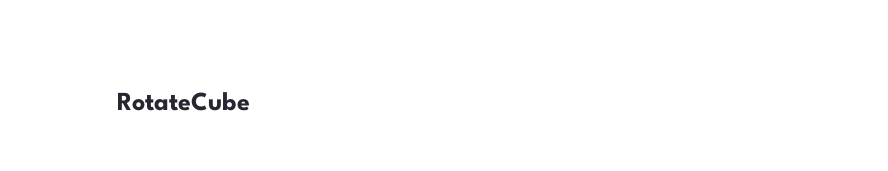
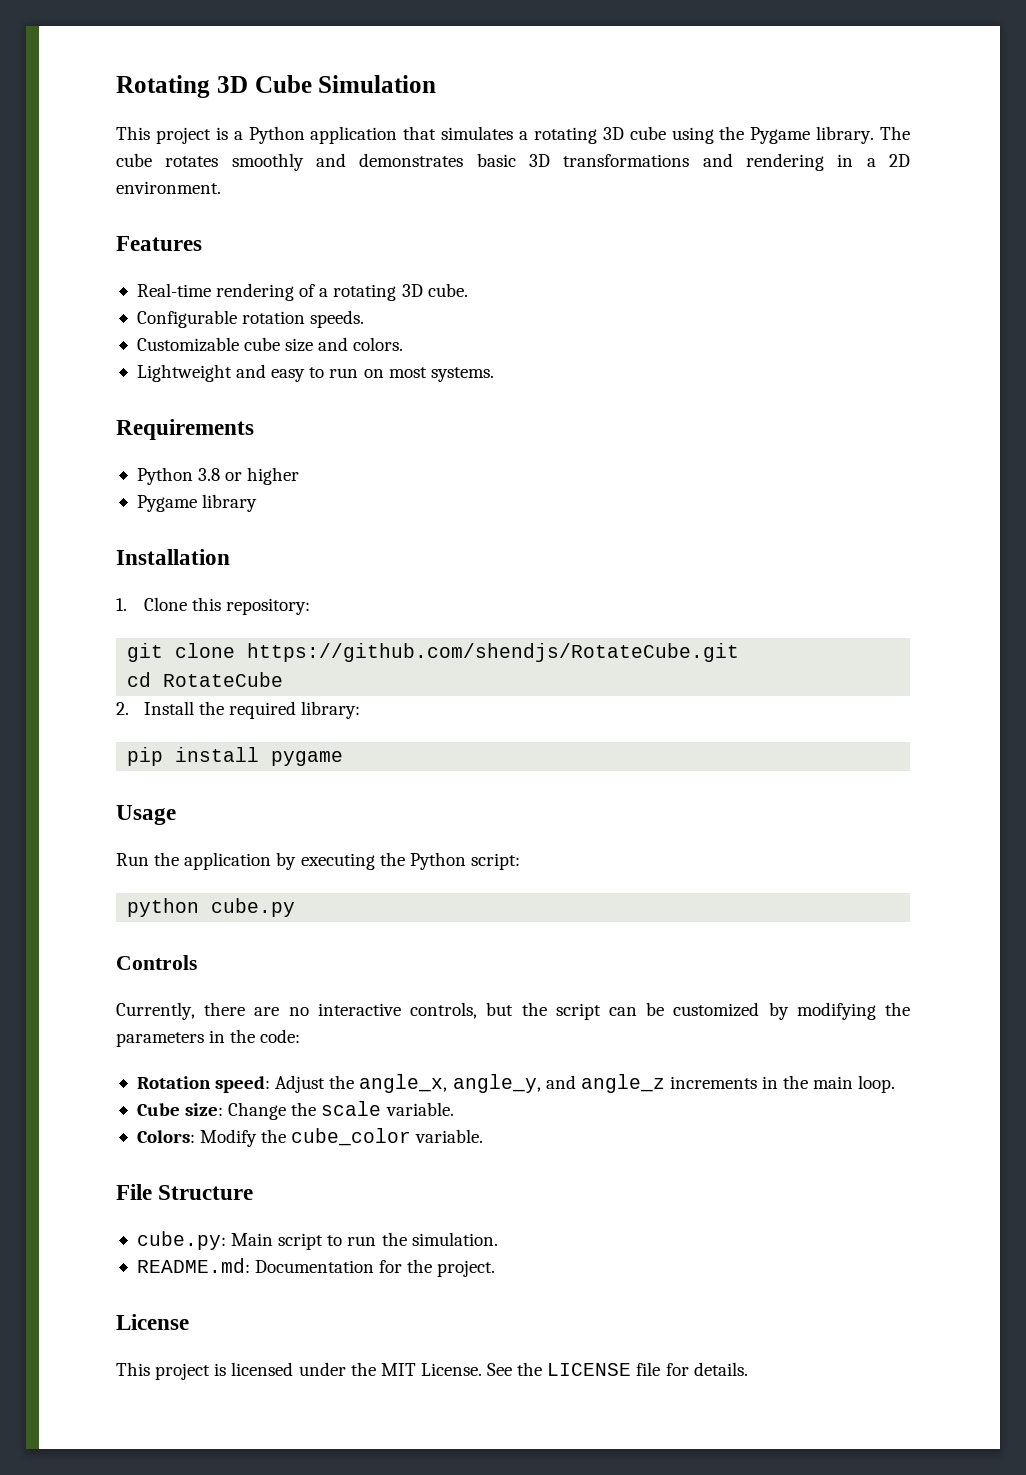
- RotateCube
+ Rotating 3D Cube Simulation
+ This project is a Python application that simulates a rotating 3D cube using the Pygame library. The cube rotates smoothly and demonstrates basic 3D transformations and rendering in a 2D environment.
+ Features
+ Real-time rendering of a rotating 3D cube.
+ Configurable rotation speeds.
+ Customizable cube size and colors.
+ Lightweight and easy to run on most systems.
+ Requirements
+ Python 3.8 or higher
+ Pygame library
+ Installation
+ 1. Clone this repository:
+ git clone https://github.com/shendjs/RotateCube.git
+ cd RotateCube
+ 2. Install the required library:
+ pip install pygame
+ Usage
+ Run the application by executing the Python script:
+ python cube.py
+ Controls
+ Currently, there are no interactive controls, but the script can be customized by modifying the parameters in the code:
+ Rotation speed: Adjust the angle_x, angle_y, and angle_z increments in the main loop.
+ Cube size: Change the scale variable.
+ Colors: Modify the cube_color variable.
+ File Structure
+ cube.py: Main script to run the simulation.
+ README.md: Documentation for the project.
+ License
+ This project is licensed under the MIT License. See the LICENSE file for details.

